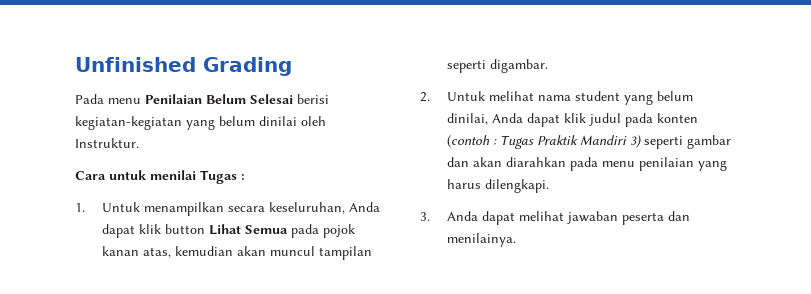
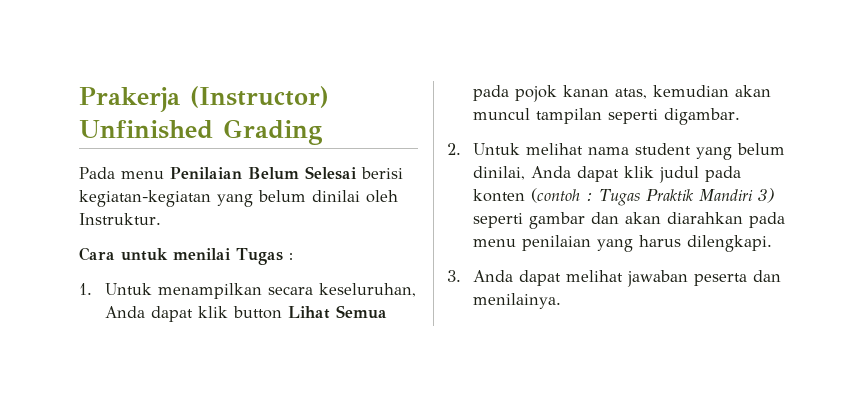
- Unfinished Grading
+ Prakerja (Instructor) Unfinished Grading

